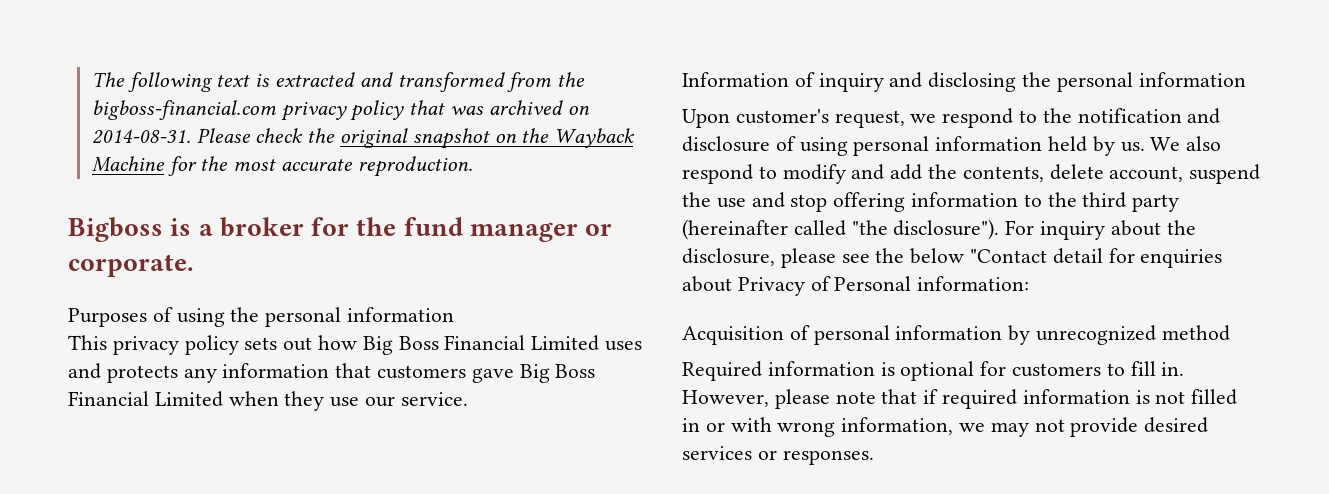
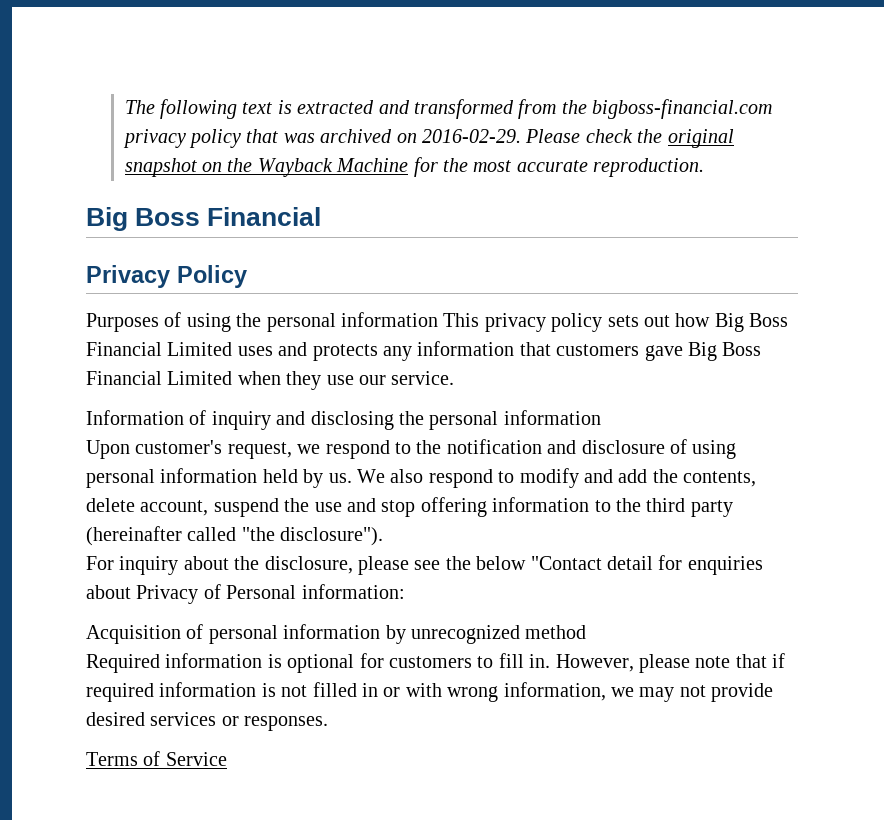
- The following text is extracted and transformed from the bigboss-financial.com privacy policy that was archived on 2014-08-31.
+ The following text is extracted and transformed from the bigboss-financial.com privacy policy that was archived on 2016-02-29.
  Please check the original snapshot on the Wayback Machine for the most accurate reproduction.
- Bigboss is a broker for the fund manager or corporate.
+ Big Boss Financial
+ Privacy Policy
- Purposes of using the personal information
- This privacy policy sets out how Big Boss Financial Limited uses and protects any information that customers gave Big Boss Financial Limited when they use our service.
+ Purposes of using the personal information This privacy policy sets out how Big Boss Financial Limited uses and protects any information that customers gave Big Boss Financial Limited when they use our service.
- We also respond to modify and add the contents, delete account, suspend the use and stop offering information to the third party (hereinafter called "the disclosure"). For inquiry about the disclosure, please see the below "Contact detail for enquiries about Privacy of Personal information:
+ We also respond to modify and add the contents, delete account, suspend the use and stop offering information to the third party (hereinafter called "the disclosure").
+ For inquiry about the disclosure, please see the below "Contact detail for enquiries about Privacy of Personal information:
+ Terms of Service

